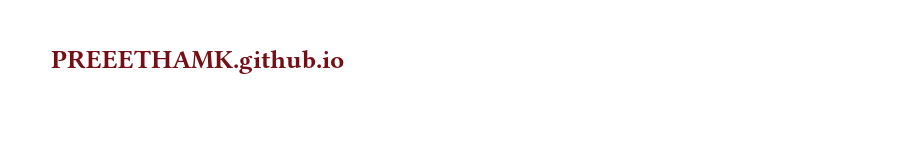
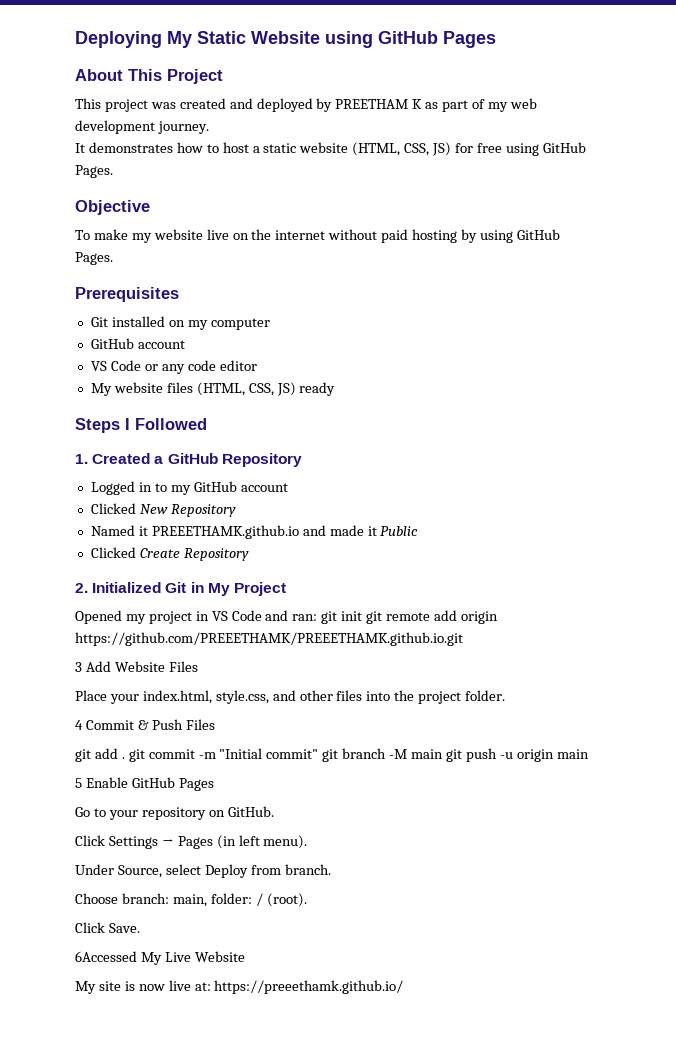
- PREEETHAMK.github.io
+ Deploying My Static Website using GitHub Pages
+ About This Project
+ This project was created and deployed by PREETHAM K as part of my web development journey.
+ It demonstrates how to host a static website (HTML, CSS, JS) for free using GitHub Pages.
+ Objective
+ To make my website live on the internet without paid hosting by using GitHub Pages.
+ Prerequisites
+ Git installed on my computer
+ GitHub account
+ VS Code or any code editor
+ My website files (HTML, CSS, JS) ready
+ Steps I Followed
+ 1. Created a GitHub Repository
+ Logged in to my GitHub account
+ Clicked New Repository
+ Named it PREEETHAMK.github.io and made it Public
+ Clicked Create Repository
+ 2. Initialized Git in My Project
+ Opened my project in VS Code and ran: git init git remote add origin https://github.com/PREEETHAMK/PREEETHAMK.github.io.git
+ 3 Add Website Files
+ Place your index.html, style.css, and other files into the project folder.
+ 4 Commit & Push Files
+ git add . git commit -m "Initial commit" git branch -M main git push -u origin main
+ 5 Enable GitHub Pages
+ Go to your repository on GitHub.
+ Click Settings → Pages (in left menu).
+ Under Source, select Deploy from branch.
+ Choose branch: main, folder: / (root).
+ Click Save.
+ 6Accessed My Live Website
+ My site is now live at: https://preeethamk.github.io/

